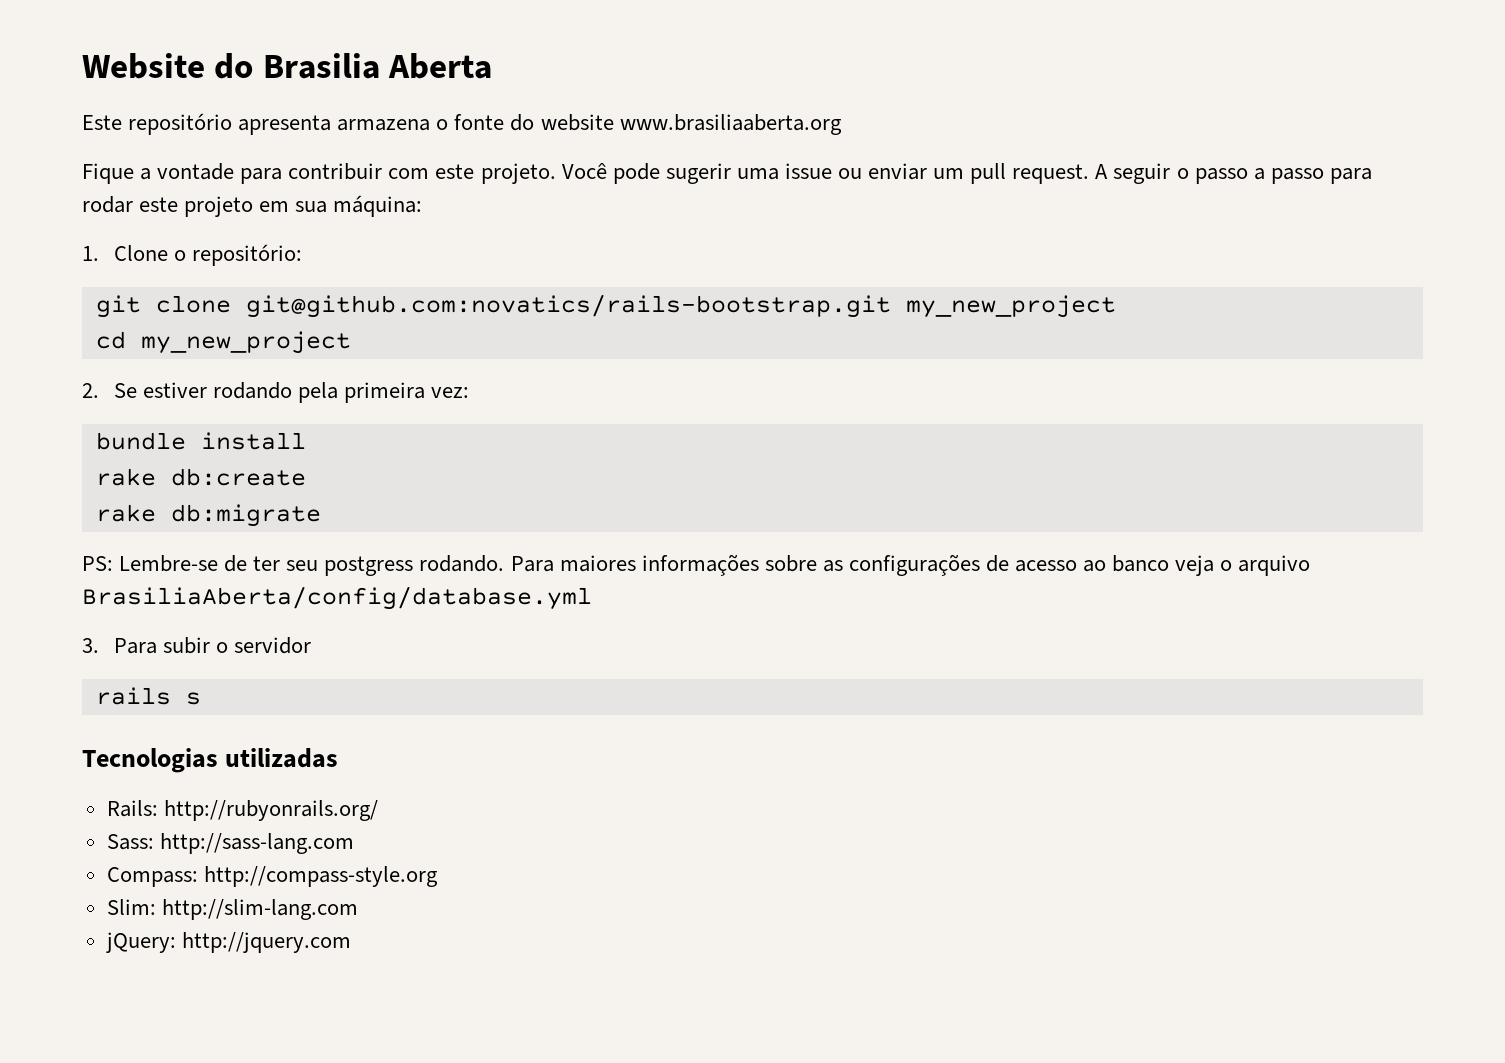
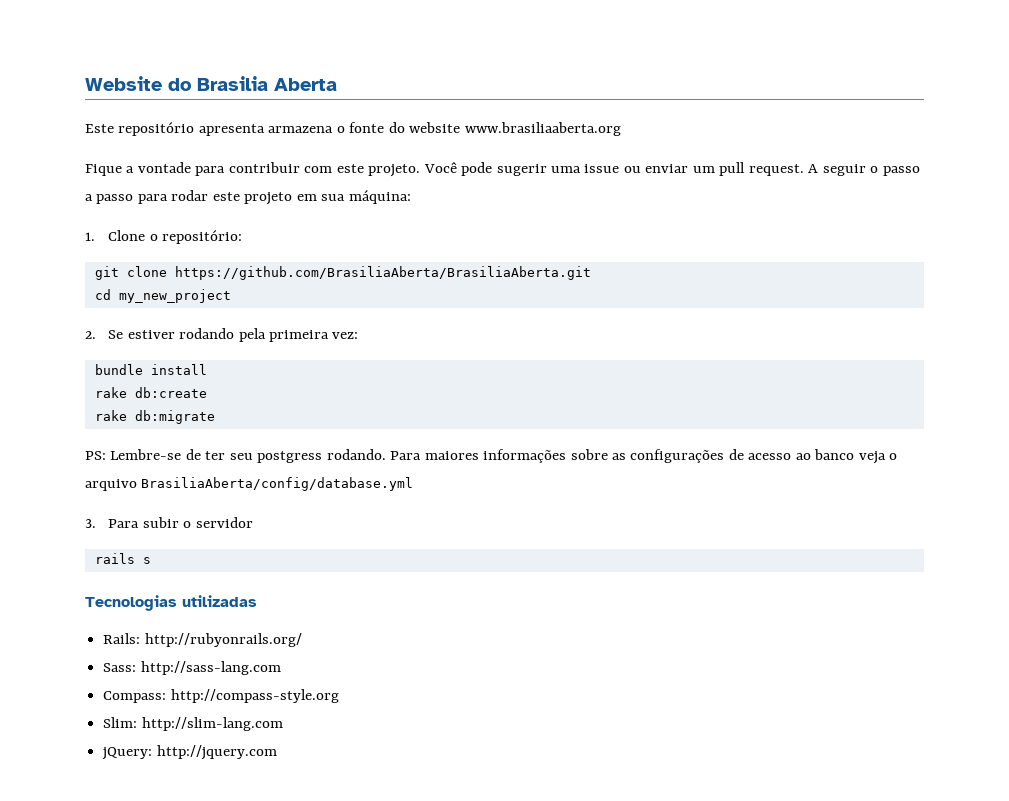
- git clone git@github.com:novatics/rails-bootstrap.git my_new_project
+ git clone https://github.com/BrasiliaAberta/BrasiliaAberta.git

